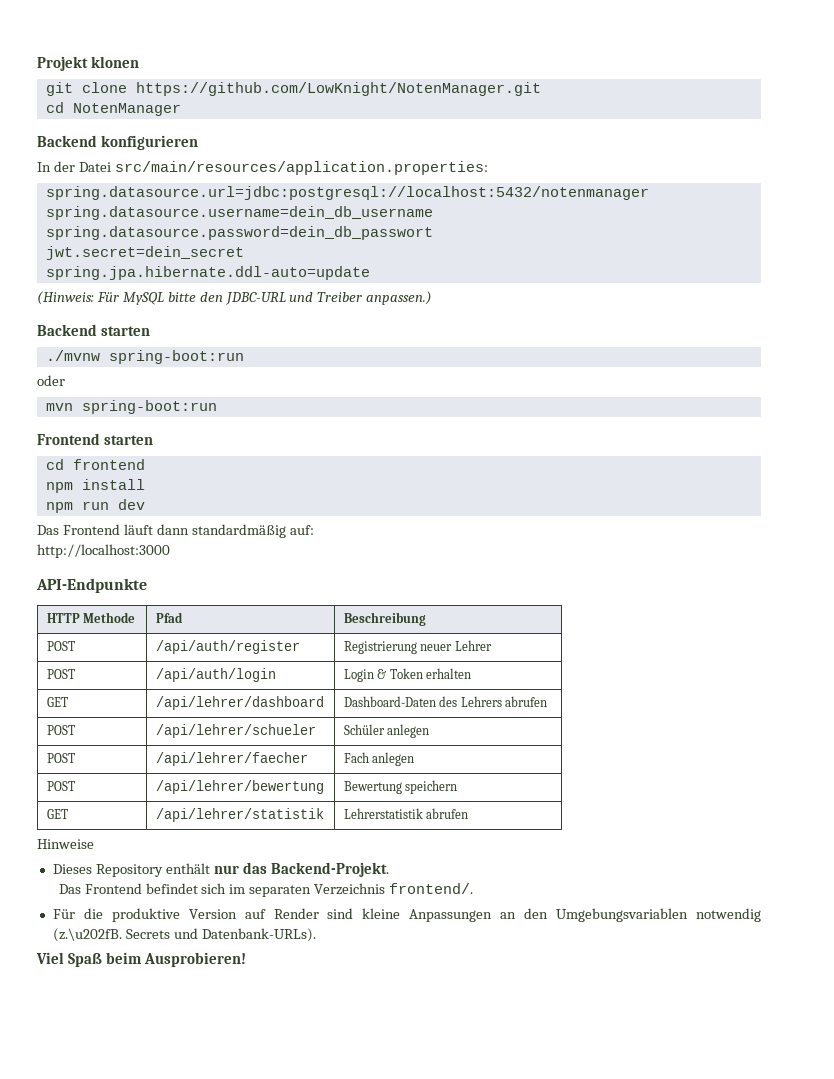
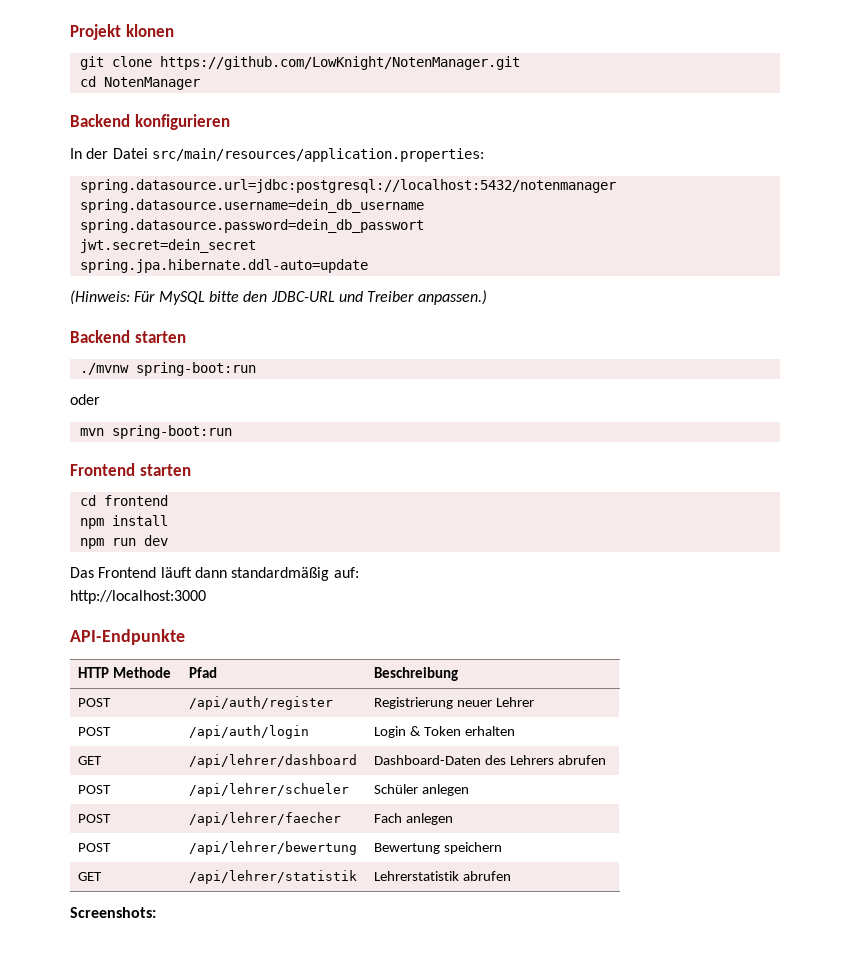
- Hinweise
- Dieses Repository enthält nur das Backend-Projekt.
- Das Frontend befindet sich im separaten Verzeichnis frontend/.
- Für die produktive Version auf Render sind kleine Anpassungen an den Umgebungsvariablen notwendig (z.\u202fB. Secrets und Datenbank-URLs).
- Viel Spaß beim Ausprobieren!
+ Screenshots:

